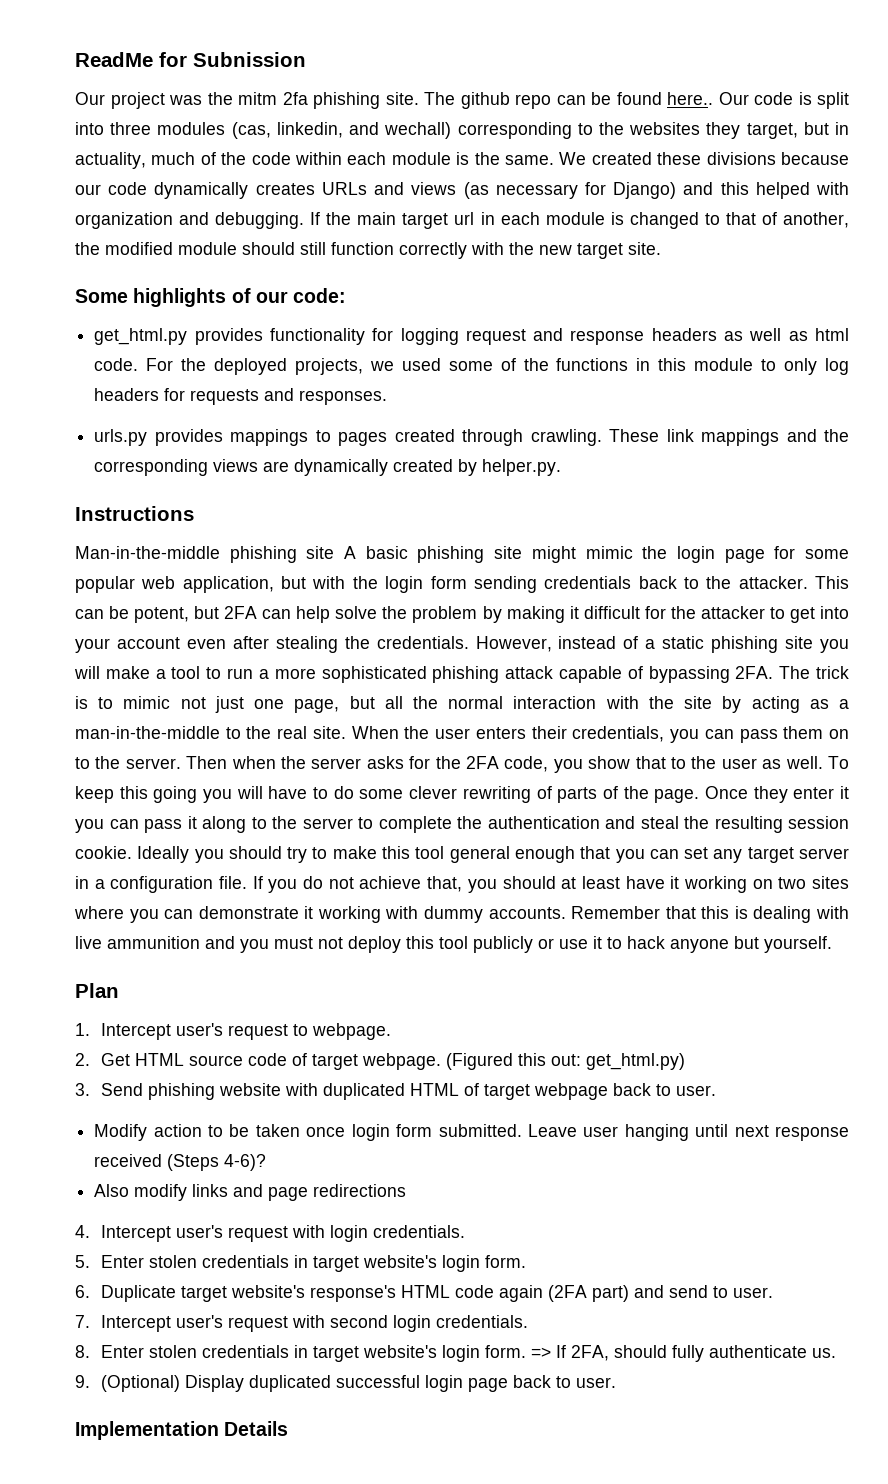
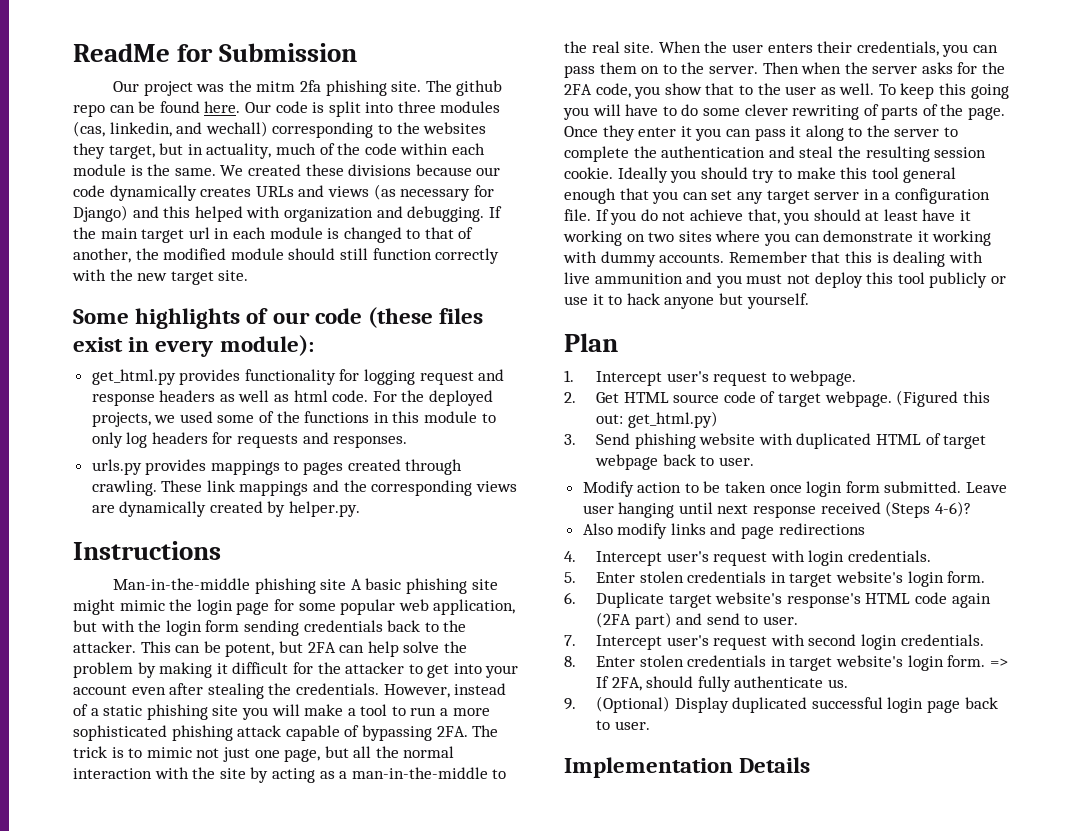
- ReadMe for Subnission
+ ReadMe for Submission
- The github repo can be found here..
+ The github repo can be found here.
- Some highlights of our code:
+ Some highlights of our code (these files exist in every module):

